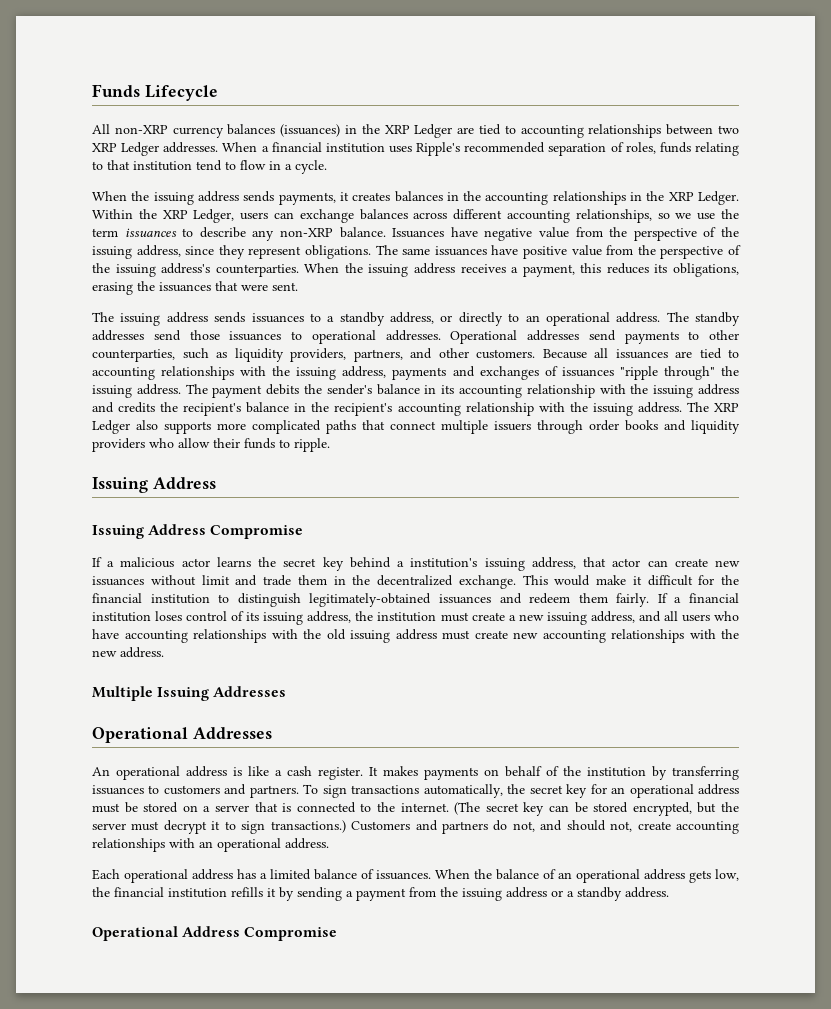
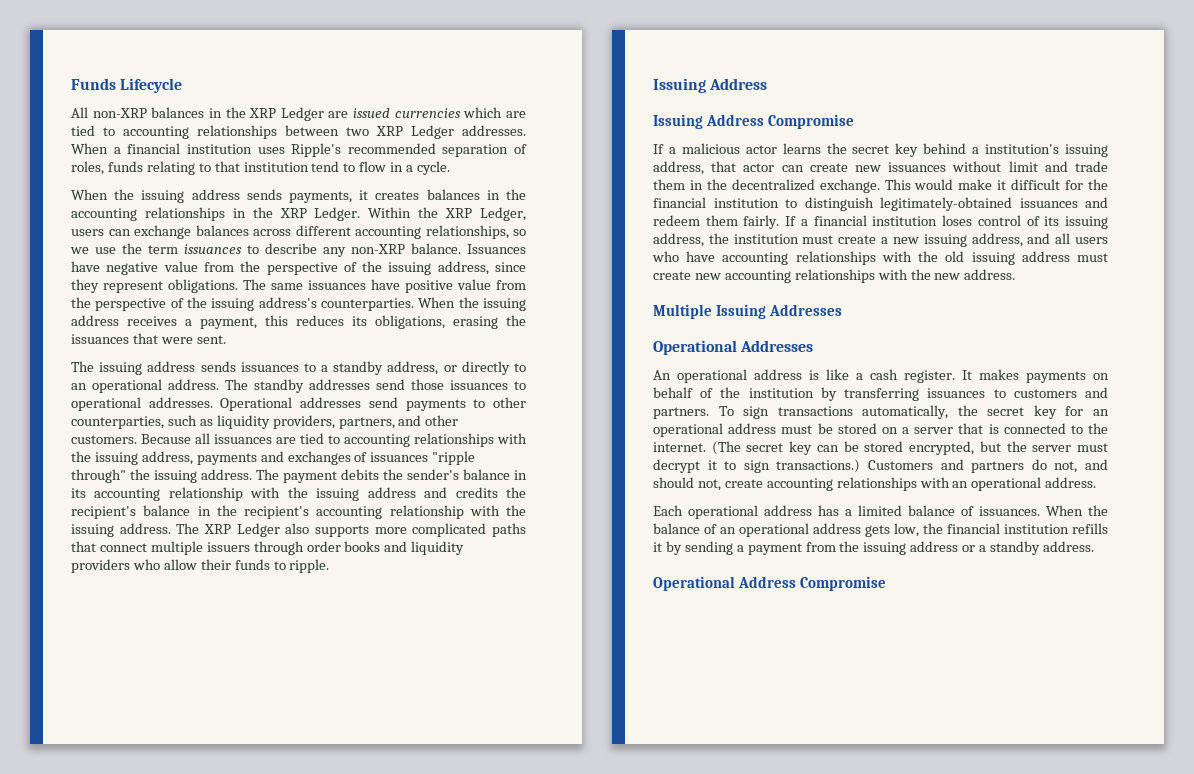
- All non-XRP currency balances (issuances) in the XRP Ledger are tied to accounting relationships between two XRP Ledger addresses.
+ All non-XRP balances in the XRP Ledger are issued currencies which are tied to accounting relationships between two XRP Ledger addresses.

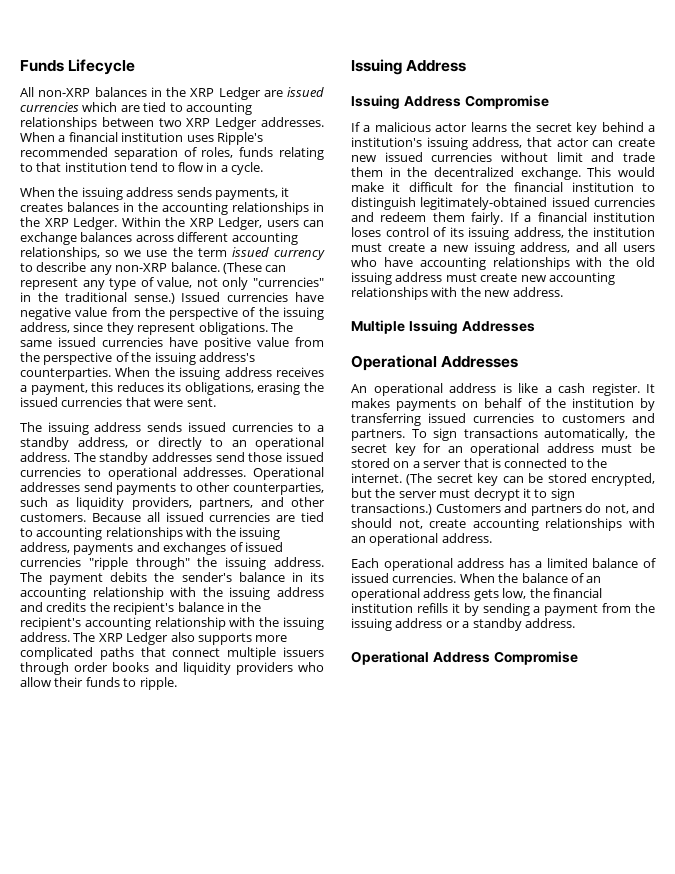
- Within the XRP Ledger, users can exchange balances across different accounting relationships, so we use the term issuances to describe any non-XRP balance.
+ Within the XRP Ledger, users can exchange balances across different accounting relationships, so we use the term issued currency to describe any non-XRP balance.
- Issuances have negative value from the perspective of the issuing address, since they represent obligations.
+ (These can represent any type of value, not only "currencies" in the traditional sense.) Issued currencies have negative value from the perspective of the issuing address, since they represent obligations.
- The same issuances have positive value from the perspective of the issuing address's counterparties.
+ The same issued currencies have positive value from the perspective of the issuing address's counterparties.
- When the issuing address receives a payment, this reduces its obligations, erasing the issuances that were sent.
+ When the issuing address receives a payment, this reduces its obligations, erasing the issued currencies that were sent.
- The issuing address sends issuances to a standby address, or directly to an operational address.
+ The issuing address sends issued currencies to a standby address, or directly to an operational address.
- The standby addresses send those issuances to operational addresses.
+ The standby addresses send those issued currencies to operational addresses.
- Because all issuances are tied to accounting relationships with the issuing address, payments and exchanges of issuances "ripple through" the issuing address.
+ Because all issued currencies are tied to accounting relationships with the issuing address, payments and exchanges of issued currencies "ripple through" the issuing address.
- If a malicious actor learns the secret key behind a institution's issuing address, that actor can create new issuances without limit and trade them in the decentralized exchange.
+ If a malicious actor learns the secret key behind a institution's issuing address, that actor can create new issued currencies without limit and trade them in the decentralized exchange.
- This would make it difficult for the financial institution to distinguish legitimately-obtained issuances and redeem them fairly.
+ This would make it difficult for the financial institution to distinguish legitimately-obtained issued currencies and redeem them fairly.
- It makes payments on behalf of the institution by transferring issuances to customers and partners.
+ It makes payments on behalf of the institution by transferring issued currencies to customers and partners.
- Each operational address has a limited balance of issuances.
+ Each operational address has a limited balance of issued currencies.

